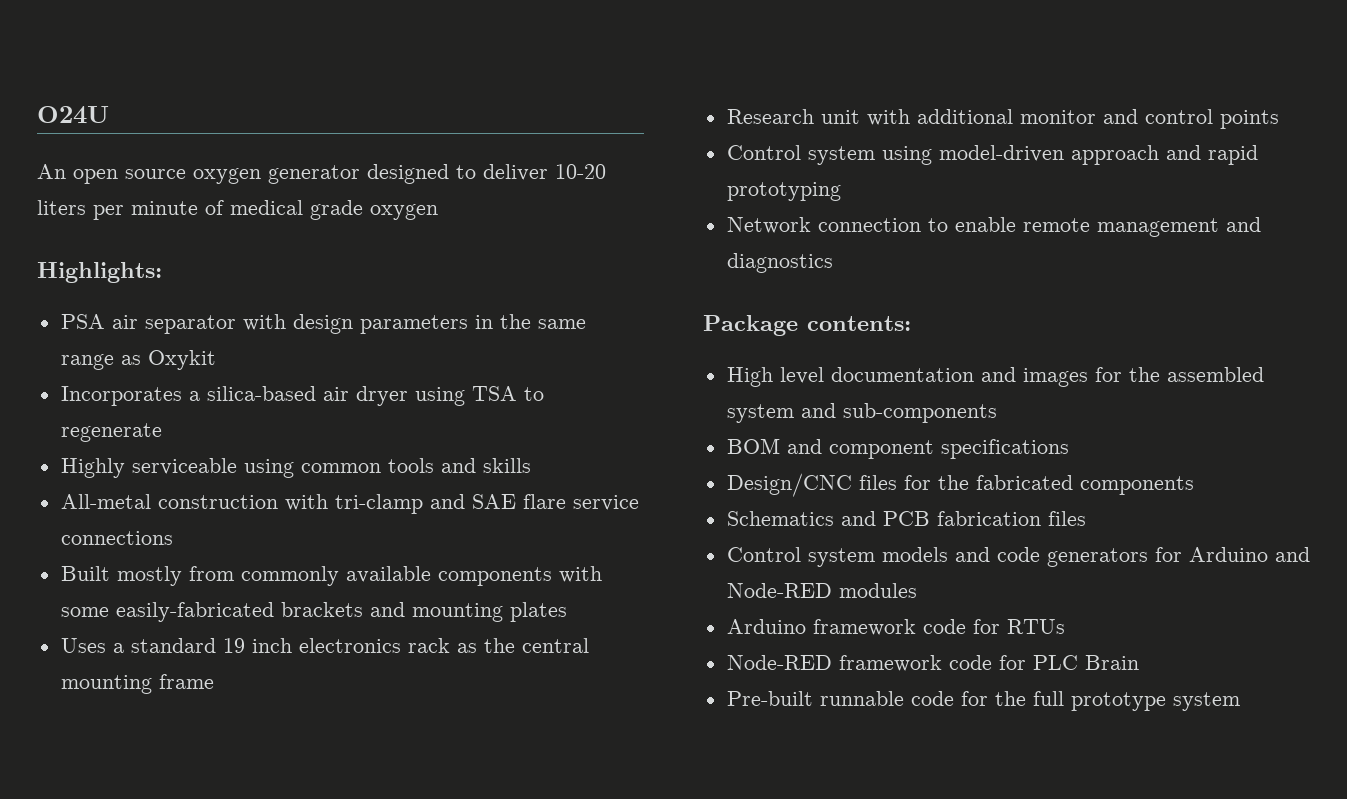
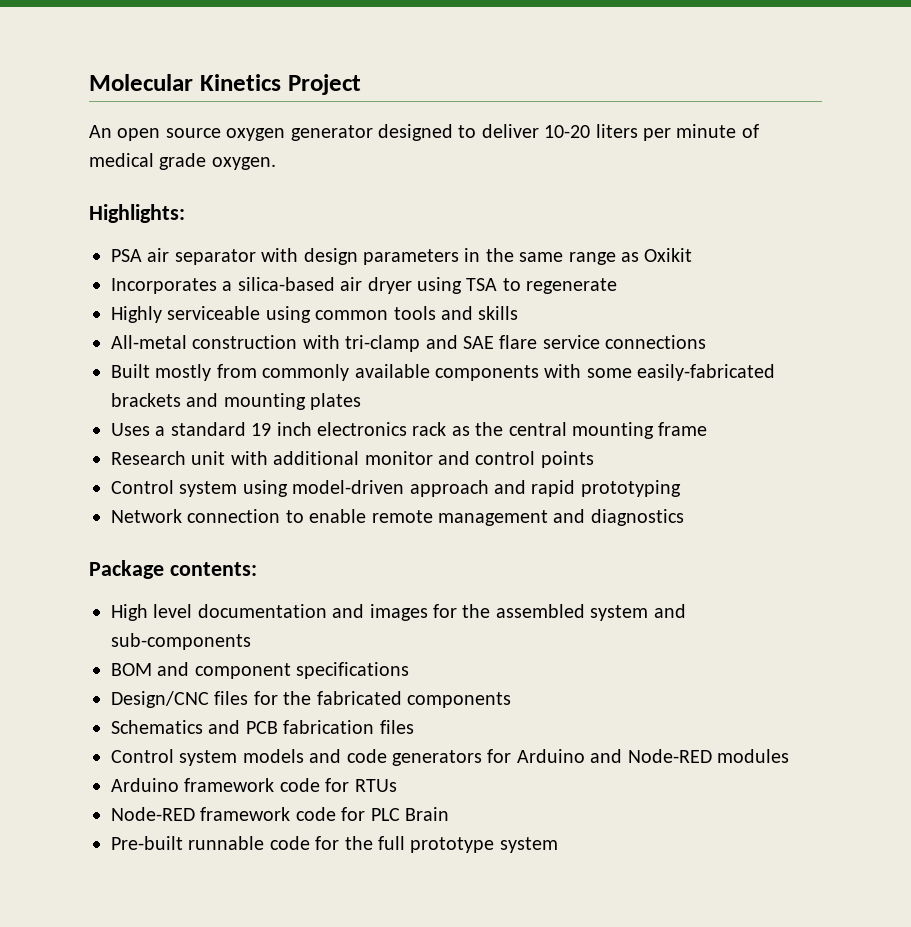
- O24U
+ Molecular Kinetics Project
- An open source oxygen generator designed to deliver 10-20 liters per minute of medical grade oxygen
+ An open source oxygen generator designed to deliver 10-20 liters per minute of medical grade oxygen.
- PSA air separator with design parameters in the same range as Oxykit
+ PSA air separator with design parameters in the same range as Oxikit

